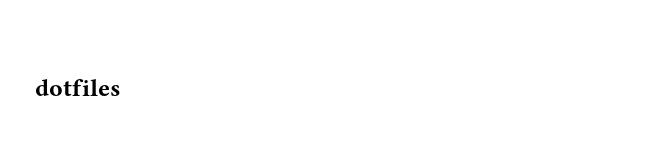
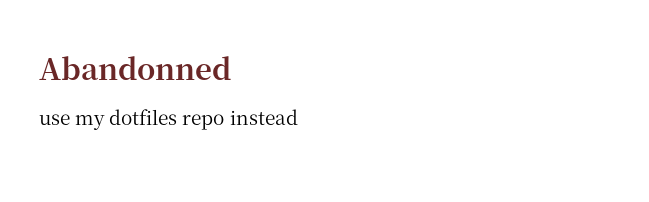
- dotfiles
+ Abandonned
+ use my dotfiles repo instead

